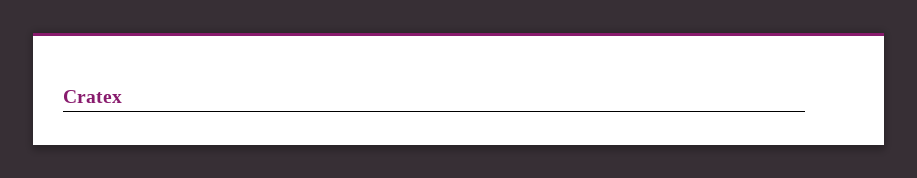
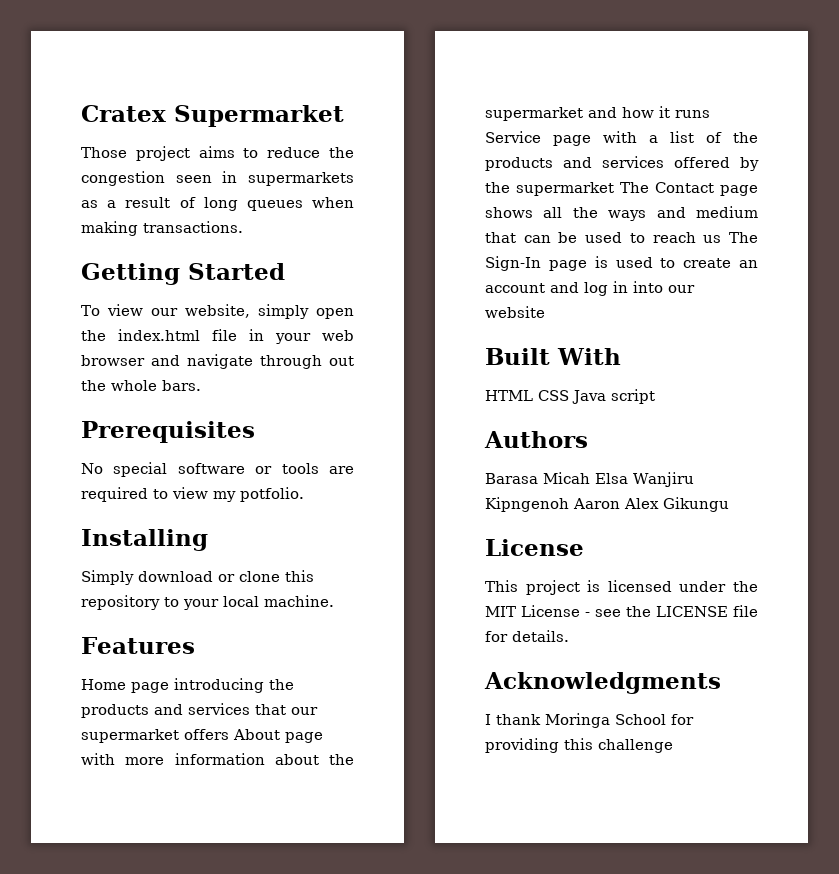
- Cratex
+ Cratex Supermarket
+ Those project aims to reduce the congestion seen in supermarkets as a result of long queues when making transactions.
+ Getting Started
+ To view our website, simply open the index.html file in your web browser and navigate through out the whole bars.
+ Prerequisites
+ No special software or tools are required to view my potfolio.
+ Installing
+ Simply download or clone this repository to your local machine.
+ Features
+ Home page introducing the products and services that our supermarket offers About page with more information about the supermarket and how it runs Service page with a list of the products and services offered by the supermarket The Contact page shows all the ways and medium that can be used to reach us The Sign-In page is used to create an account and log in into our website
+ Built With
+ HTML CSS Java script
+ Authors
+ Barasa Micah Elsa Wanjiru Kipngenoh Aaron Alex Gikungu
+ License
+ This project is licensed under the MIT License - see the LICENSE file for details.
+ Acknowledgments
+ I thank Moringa School for providing this challenge

